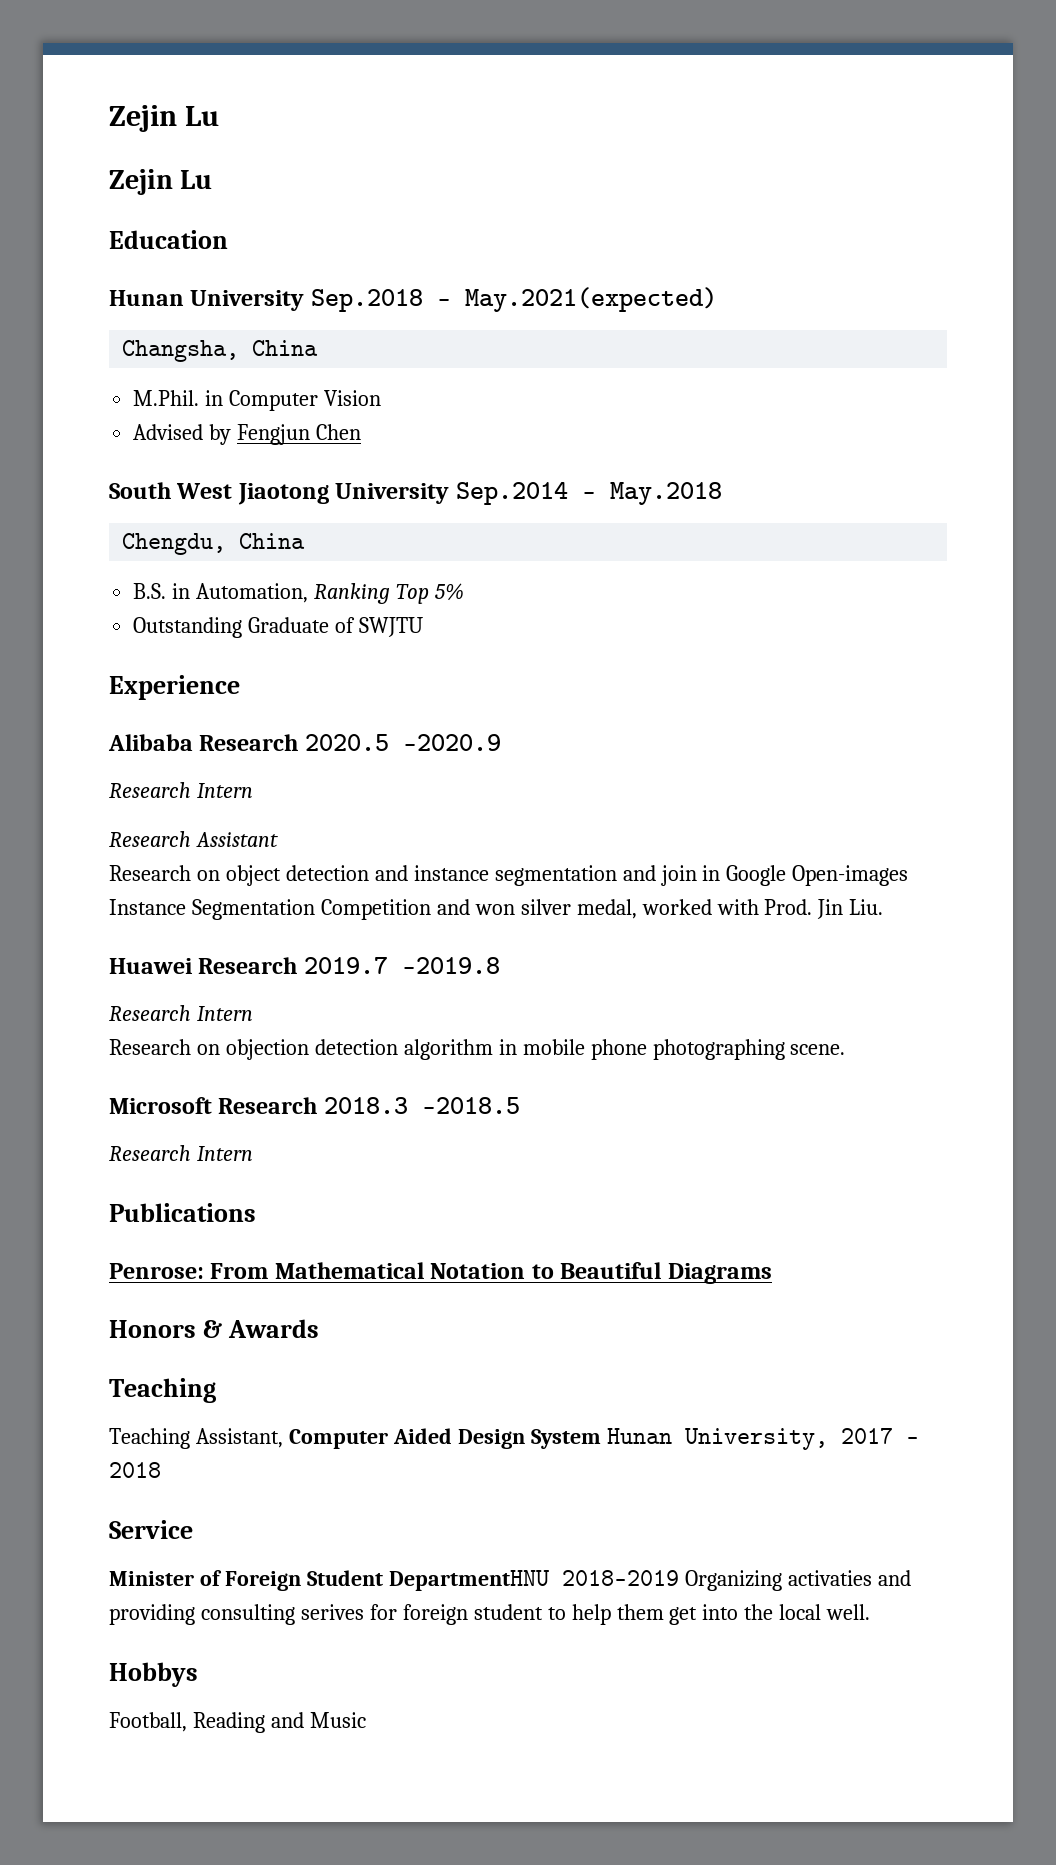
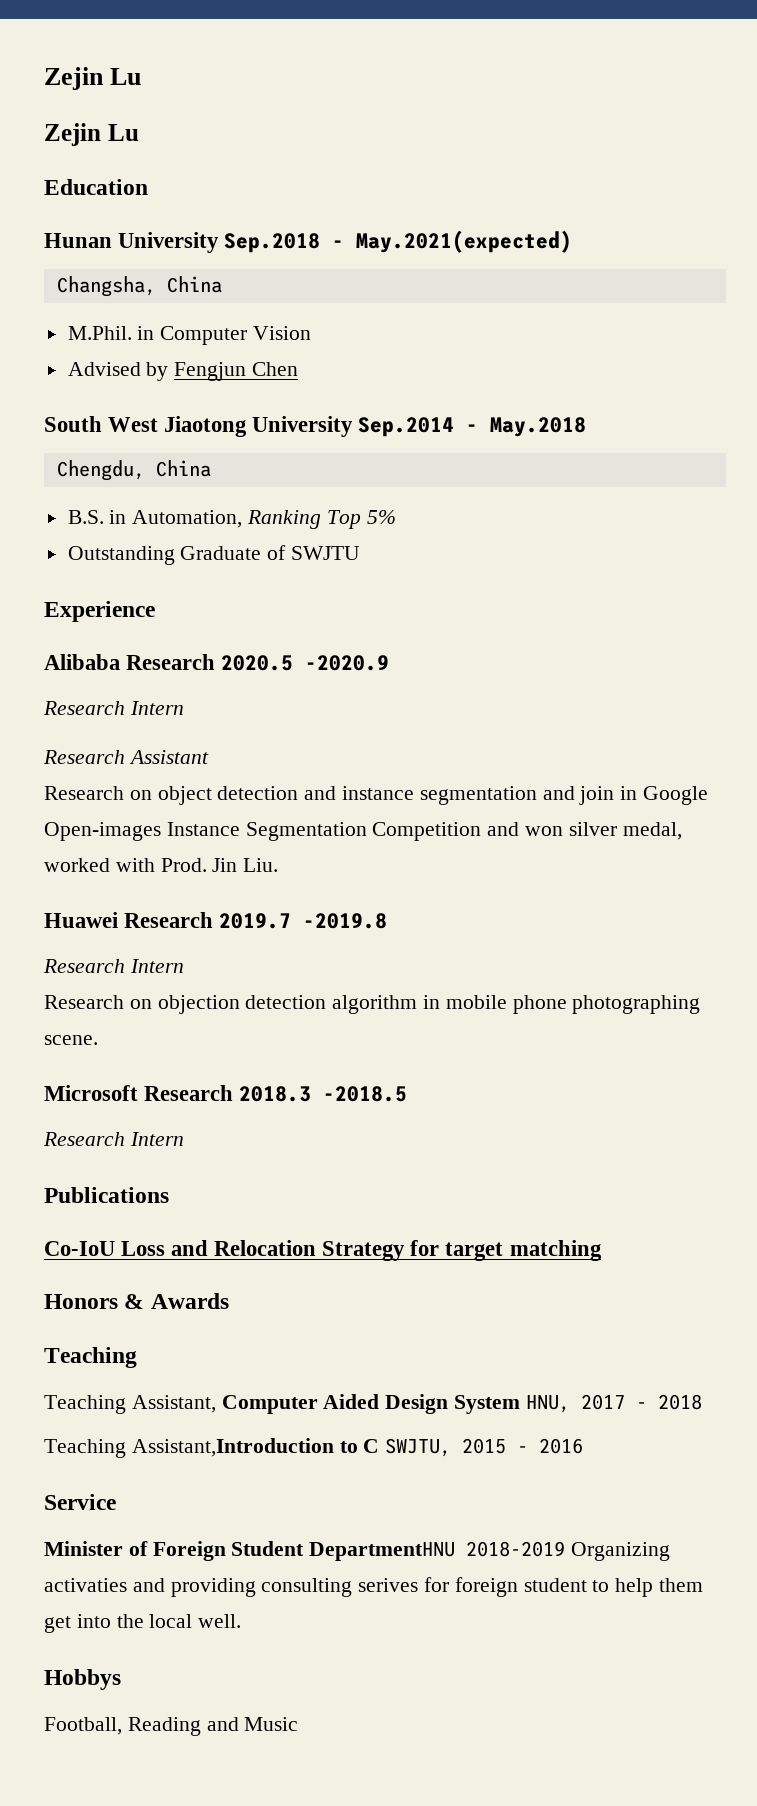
- Penrose: From Mathematical Notation to Beautiful Diagrams
+ Co-IoU Loss and Relocation Strategy for target matching
- Teaching Assistant, Computer Aided Design System Hunan University, 2017 - 2018
+ Teaching Assistant, Computer Aided Design System HNU, 2017 - 2018
+ Teaching Assistant,Introduction to C SWJTU, 2015 - 2016

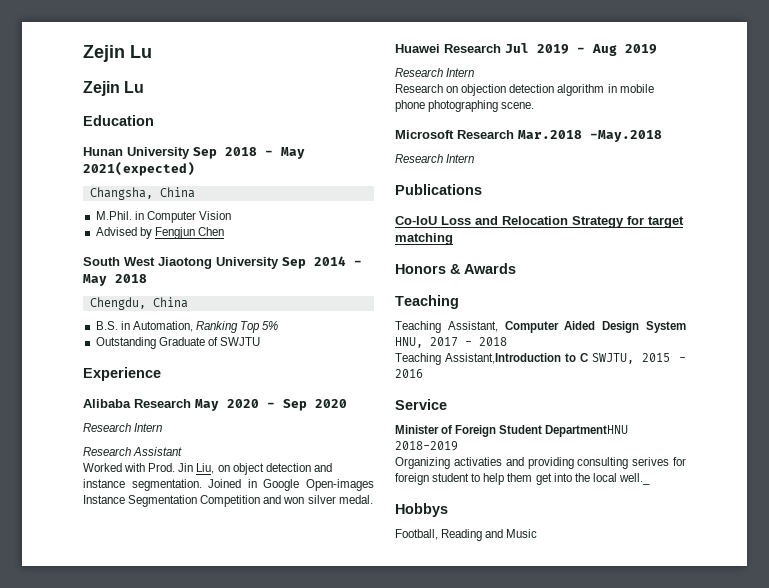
- Hunan University Sep.2018 - May.2021(expected)
+ Hunan University Sep 2018 - May 2021(expected)
- South West Jiaotong University Sep.2014 - May.2018
+ South West Jiaotong University Sep 2014 - May 2018
- Alibaba Research 2020.5 -2020.9
+ Alibaba Research May 2020 - Sep 2020
- Research on object detection and instance segmentation and join in Google Open-images Instance Segmentation Competition and won silver medal, worked with Prod. Jin Liu.
- Huawei Research 2019.7 -2019.8
+ Worked with Prod. Jin Liu, on object detection and instance segmentation. Joined in Google Open-images Instance Segmentation Competition and won silver medal.
+ Huawei Research Jul 2019 - Aug 2019
- Microsoft Research 2018.3 -2018.5
+ Microsoft Research Mar.2018 -May.2018
- Minister of Foreign Student DepartmentHNU 2018-2019 Organizing activaties and providing consulting serives for foreign student to help them get into the local well.
+ Minister of Foreign Student DepartmentHNU 2018-2019
+ Organizing activaties and providing consulting serives for foreign student to help them get into the local well._

